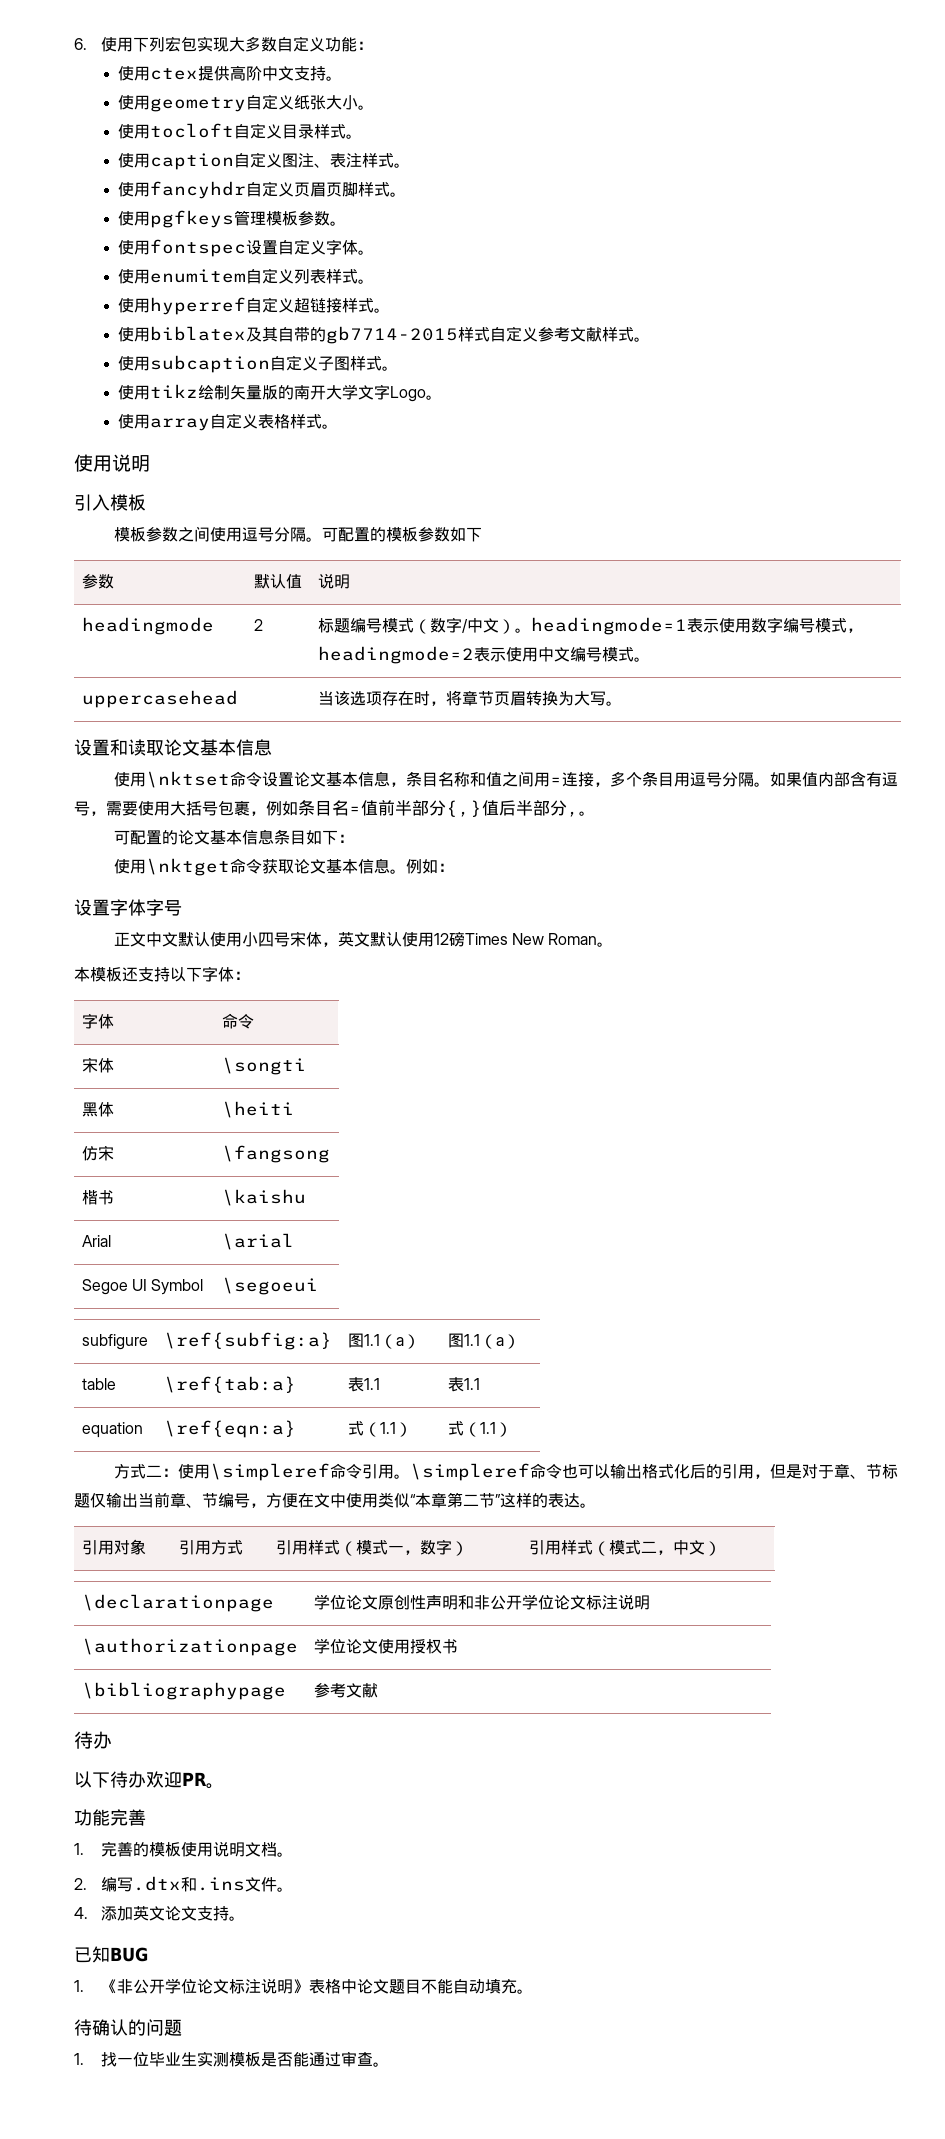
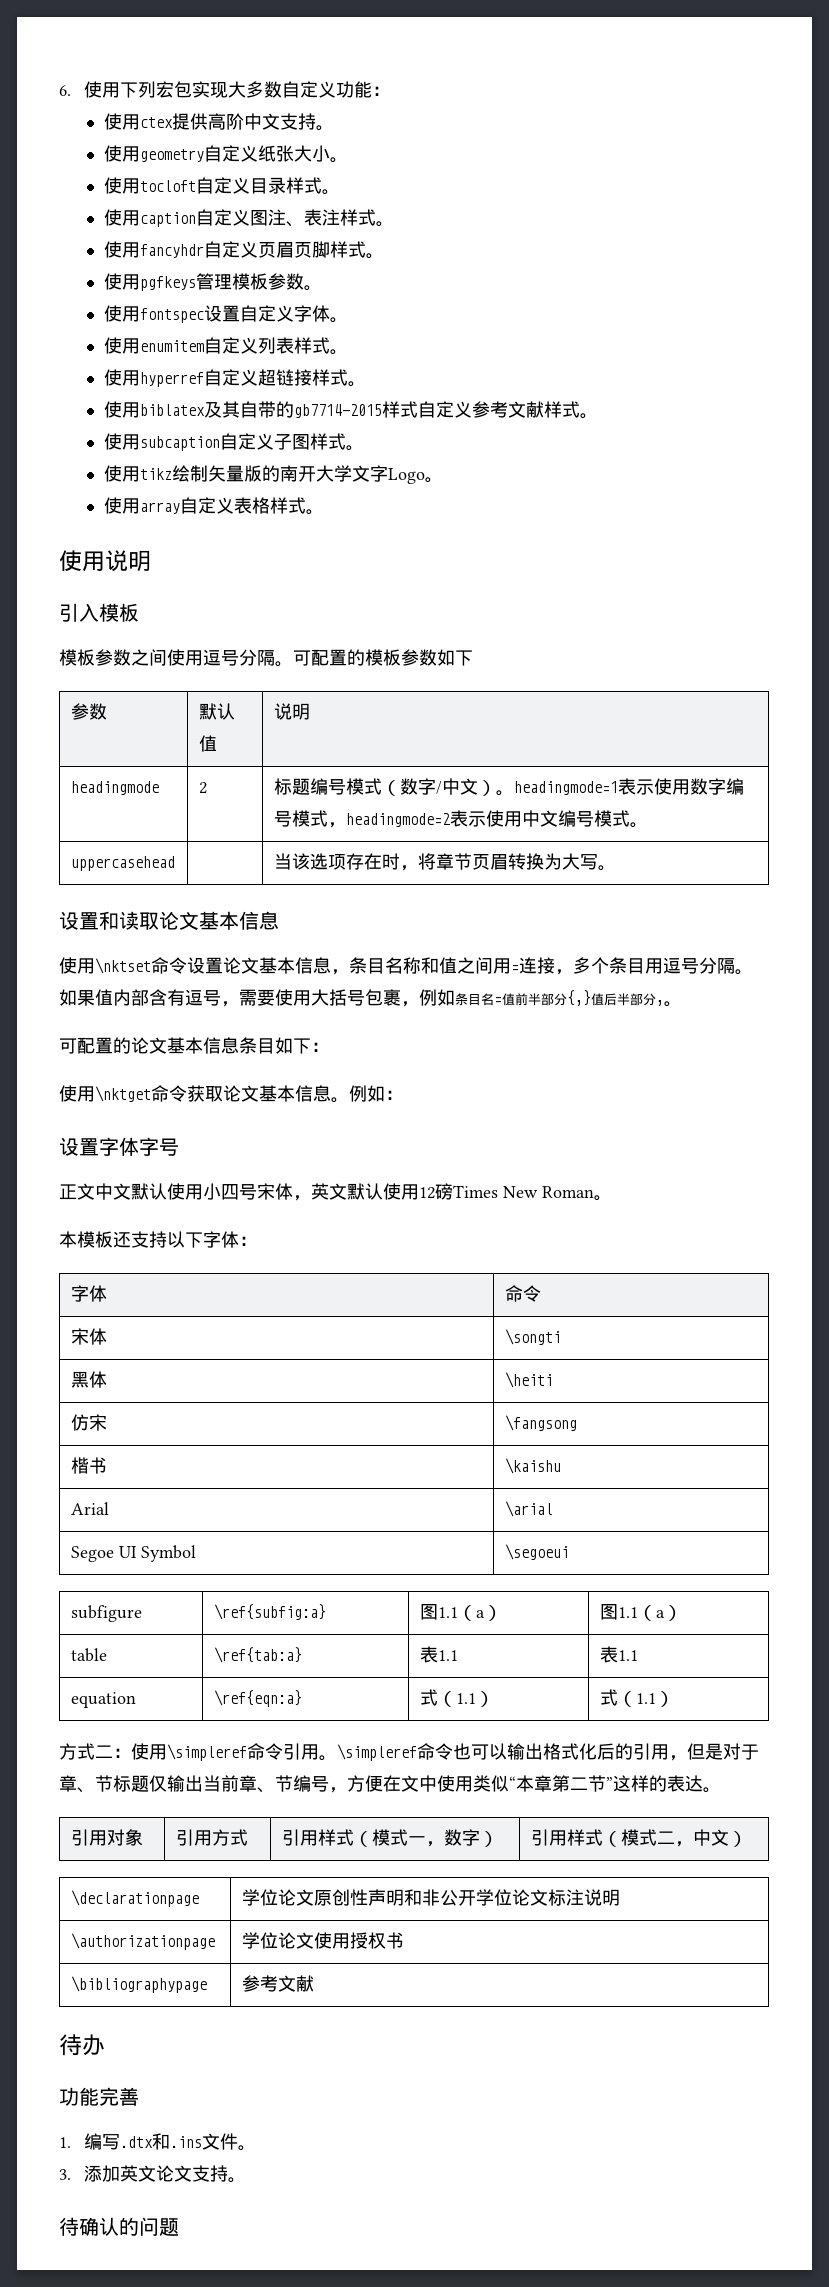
- 以下待办欢迎PR。
  功能完善
- 1.完善的模板使用说明文档。
- 2.编写.dtx和.ins文件。
+ 1.编写.dtx和.ins文件。
- 4.添加英文论文支持。
+ 3.添加英文论文支持。
- 已知BUG
- 1.《非公开学位论文标注说明》表格中论文题目不能自动填充。
  待确认的问题
- 1.找一位毕业生实测模板是否能通过审查。

